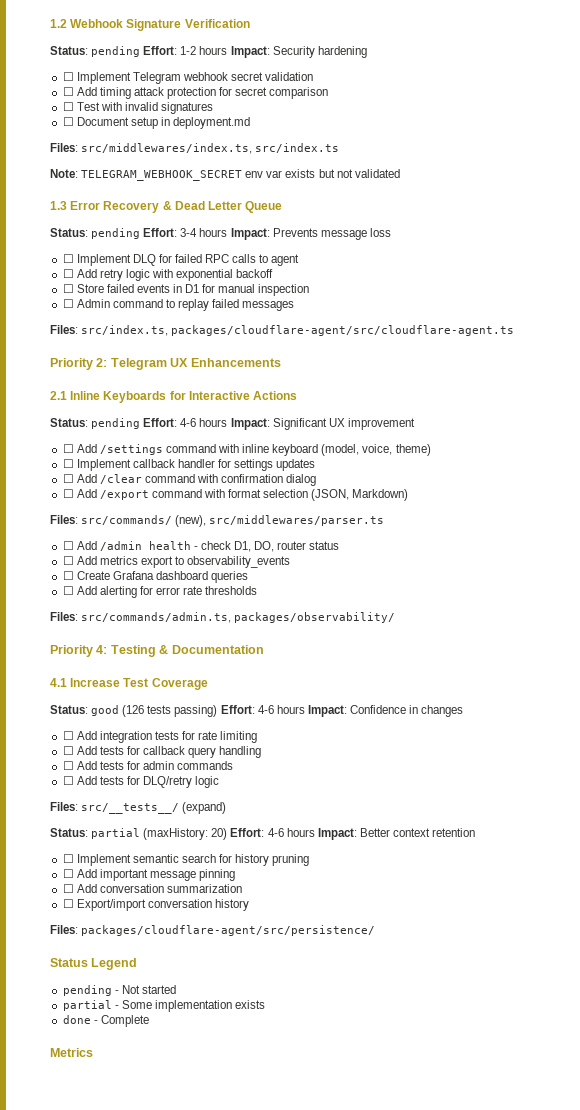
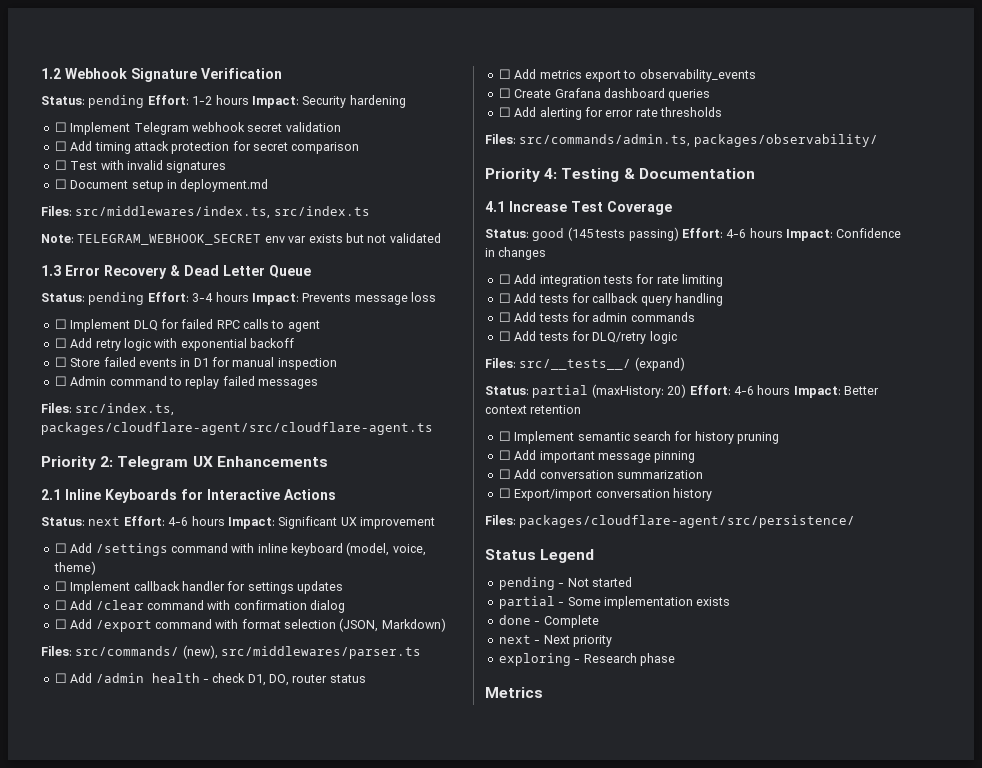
- Status: pending Effort: 4-6 hours Impact: Significant UX improvement
+ Status: next Effort: 4-6 hours Impact: Significant UX improvement
- Status: good (126 tests passing) Effort: 4-6 hours Impact: Confidence in changes
+ Status: good (145 tests passing) Effort: 4-6 hours Impact: Confidence in changes
+ next - Next priority
+ exploring - Research phase

